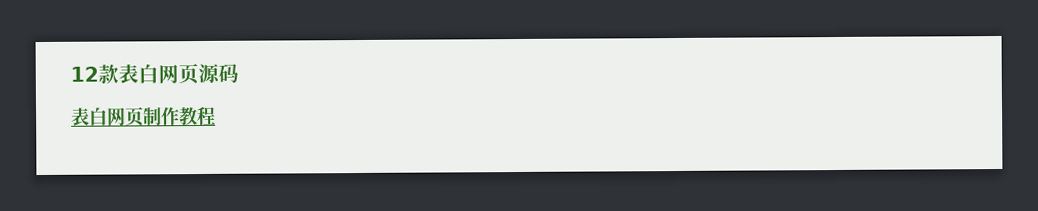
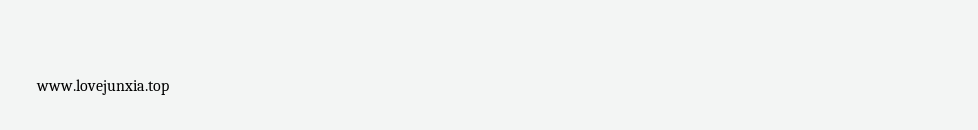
- 12款表白网页源码
- 表白网页制作教程
+ www.lovejunxia.top

